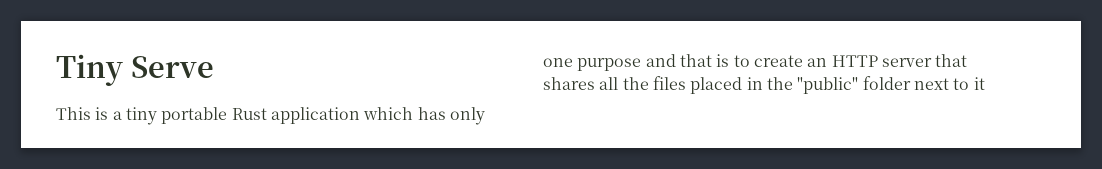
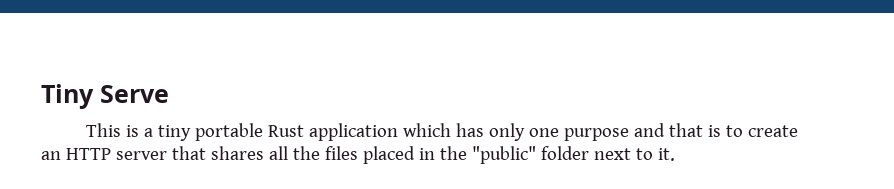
- This is a tiny portable Rust application which has only one purpose and that is to create an HTTP server that shares all the files placed in the "public" folder next to it
+ This is a tiny portable Rust application which has only one purpose and that is to create an HTTP server that shares all the files placed in the "public" folder next to it.

